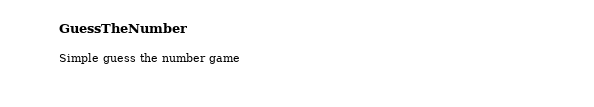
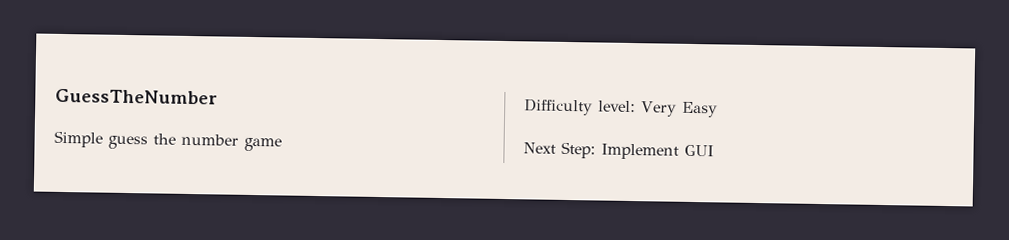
+ Difficulty level: Very Easy
+ Next Step: Implement GUI

